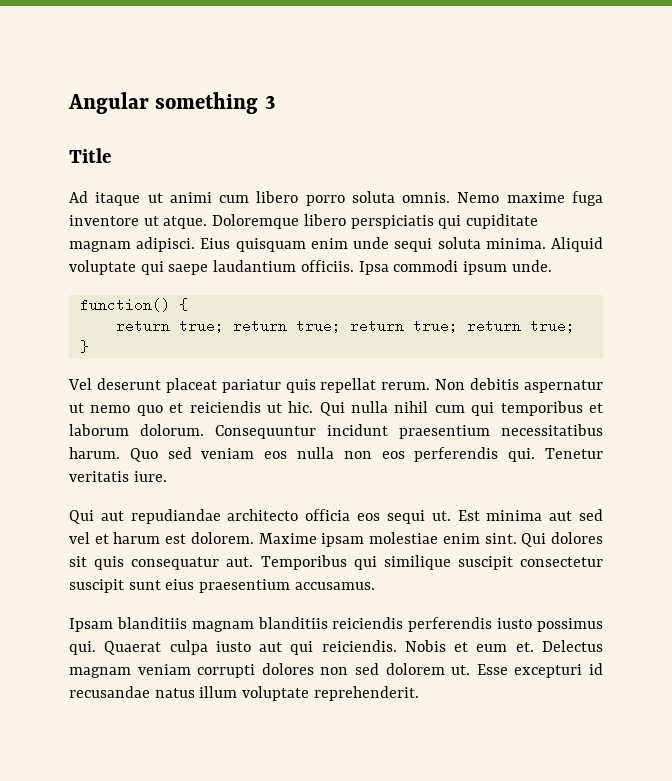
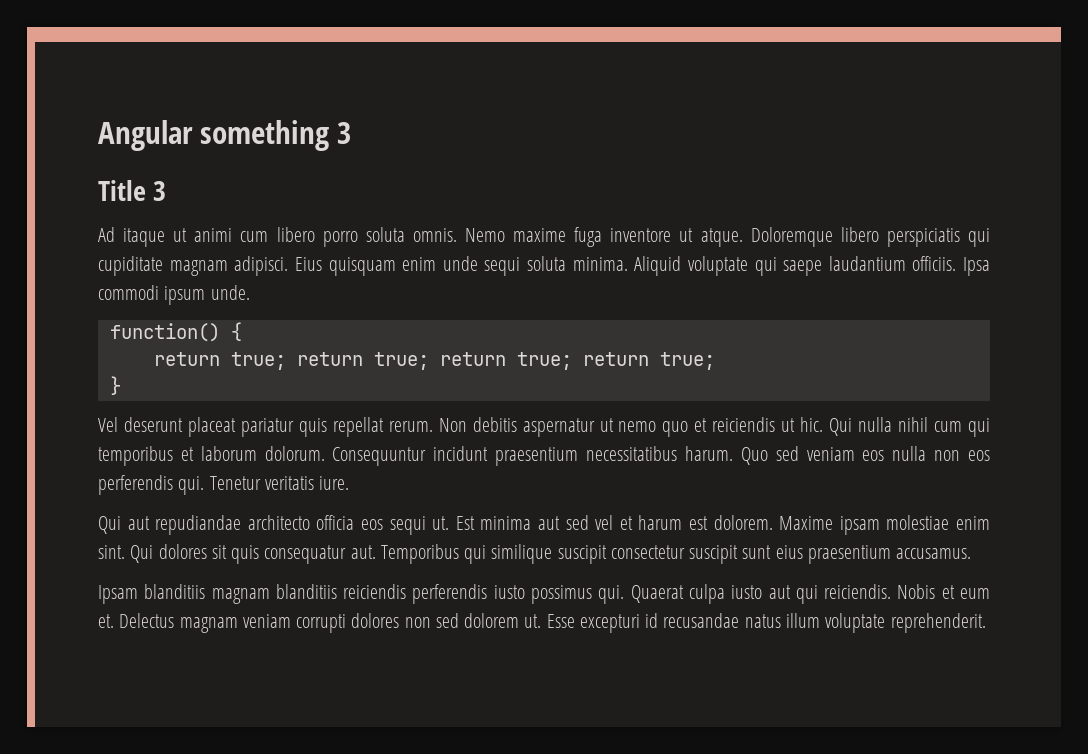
- Title
+ Title 3

